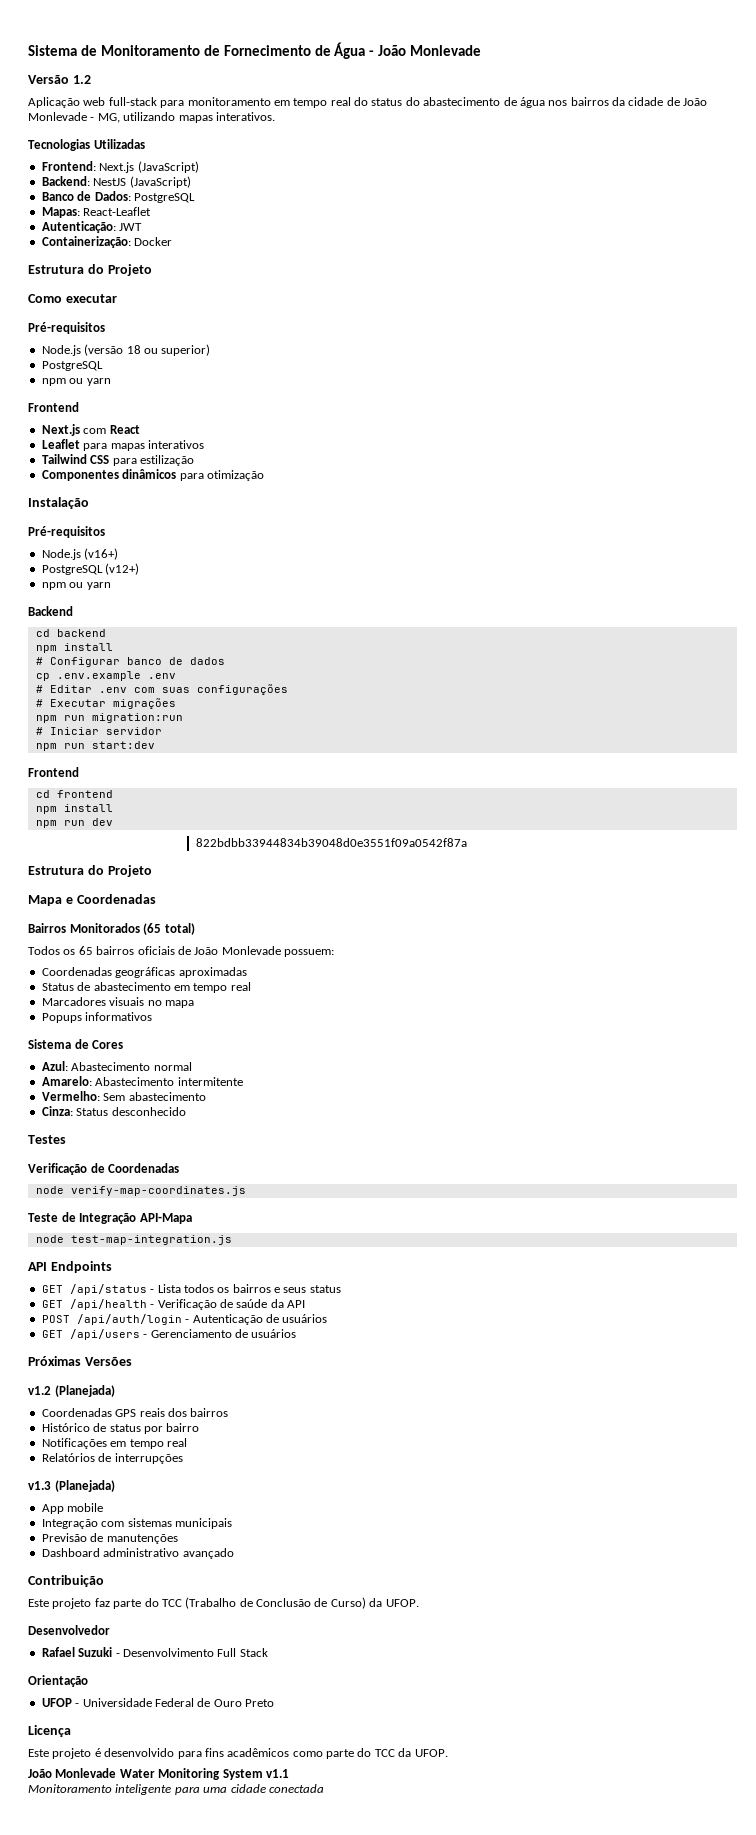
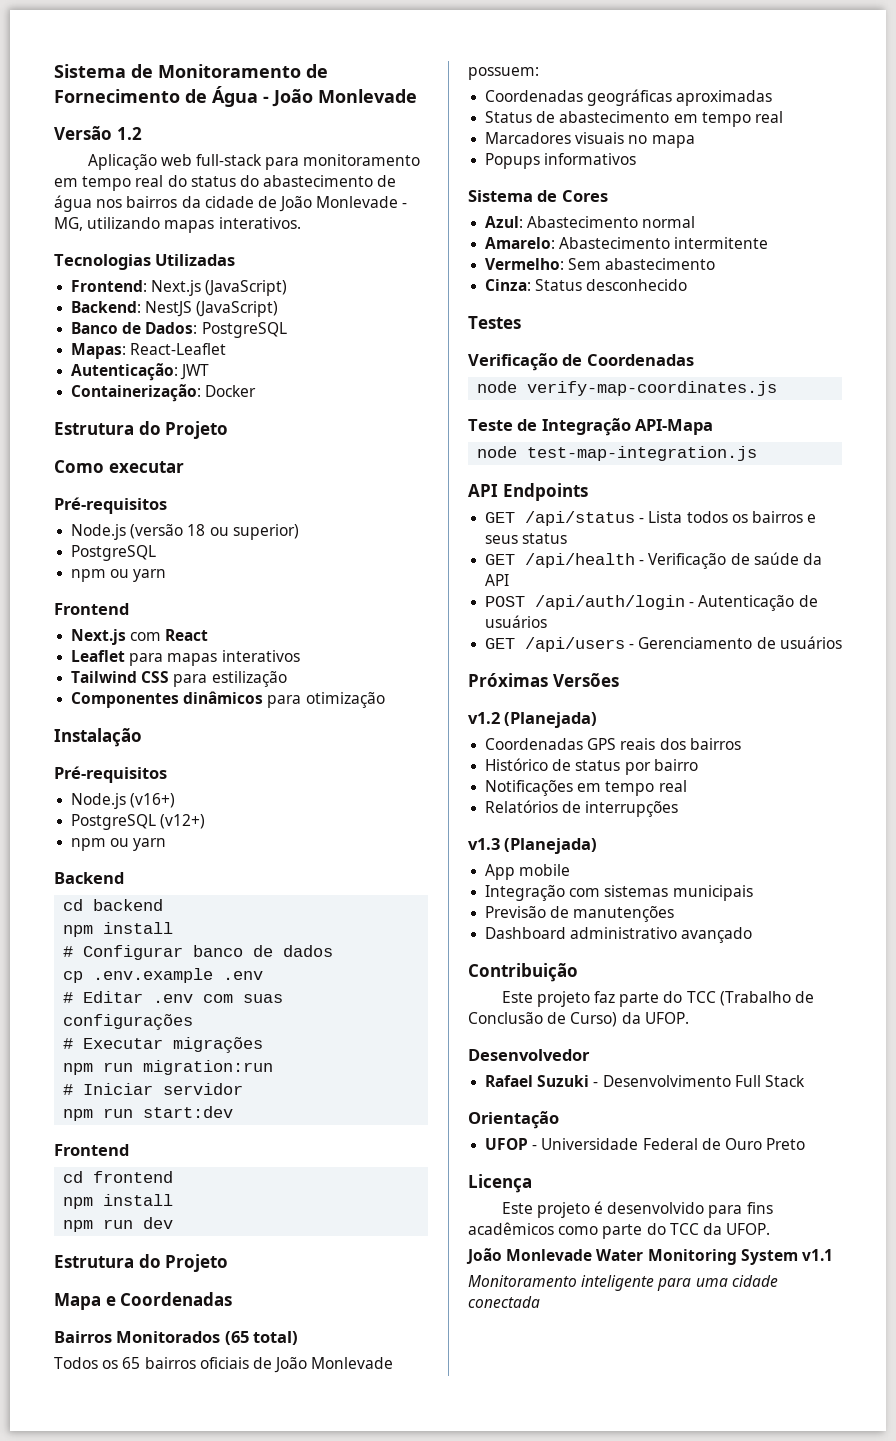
- 822bdbb33944834b39048d0e3551f09a0542f87a

